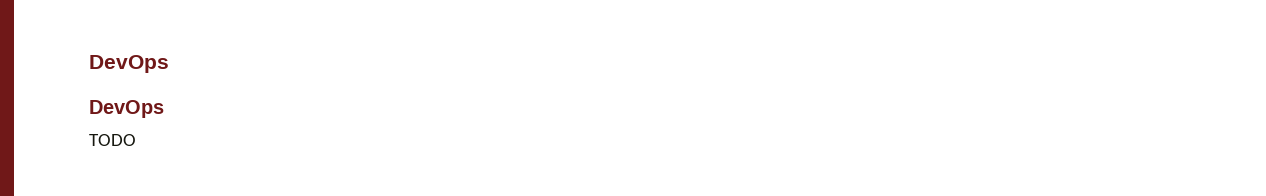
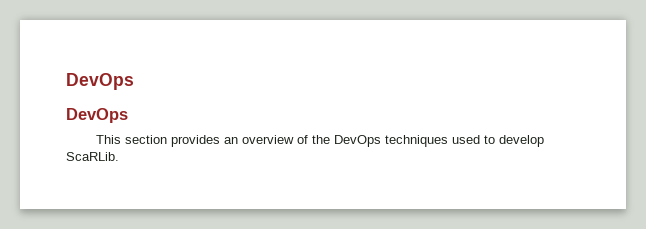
- TODO
+ This section provides an overview of the DevOps techniques used to develop ScaRLib.

